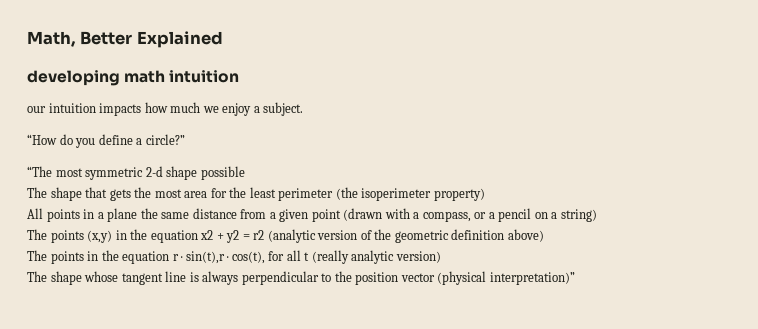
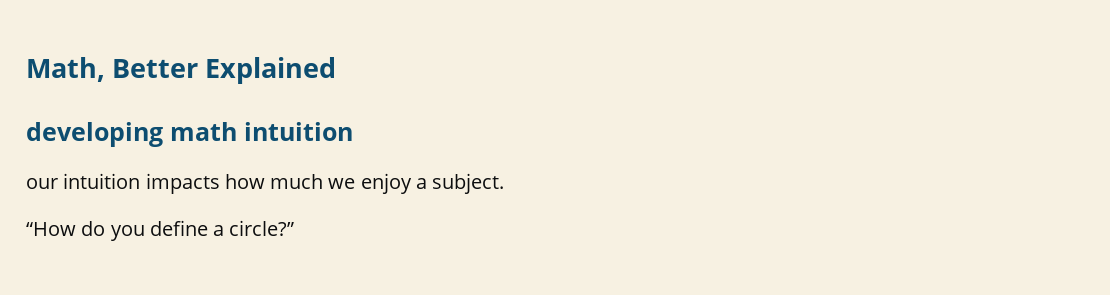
- “The most symmetric 2-d shape possible
- The shape that gets the most area for the least perimeter (the isoperimeter property)
- All points in a plane the same distance from a given point (drawn with a compass, or a pencil on a string)
- The points (x,y) in the equation x2 + y2 = r2 (analytic version of the geometric definition above)
- The points in the equation r · sin(t),r · cos(t), for all t (really analytic version)
- The shape whose tangent line is always perpendicular to the position vector (physical interpretation)”

